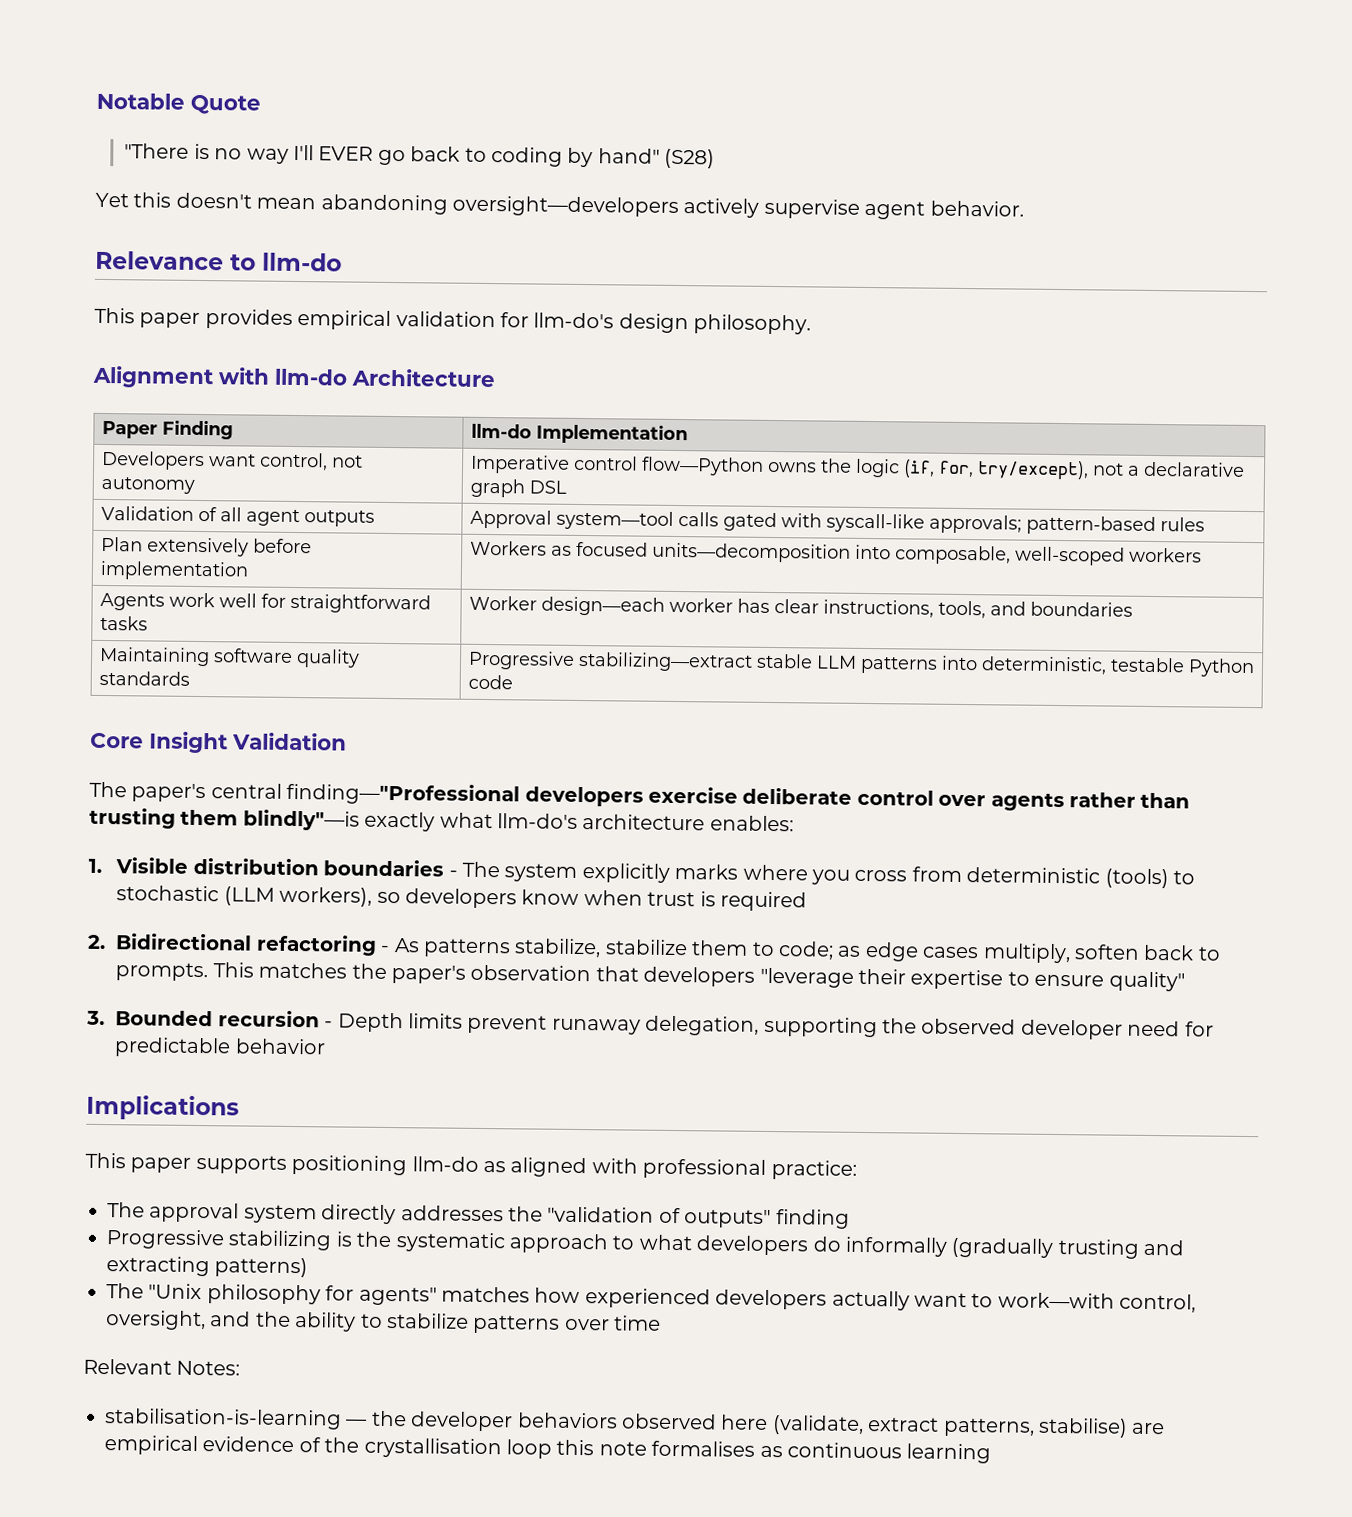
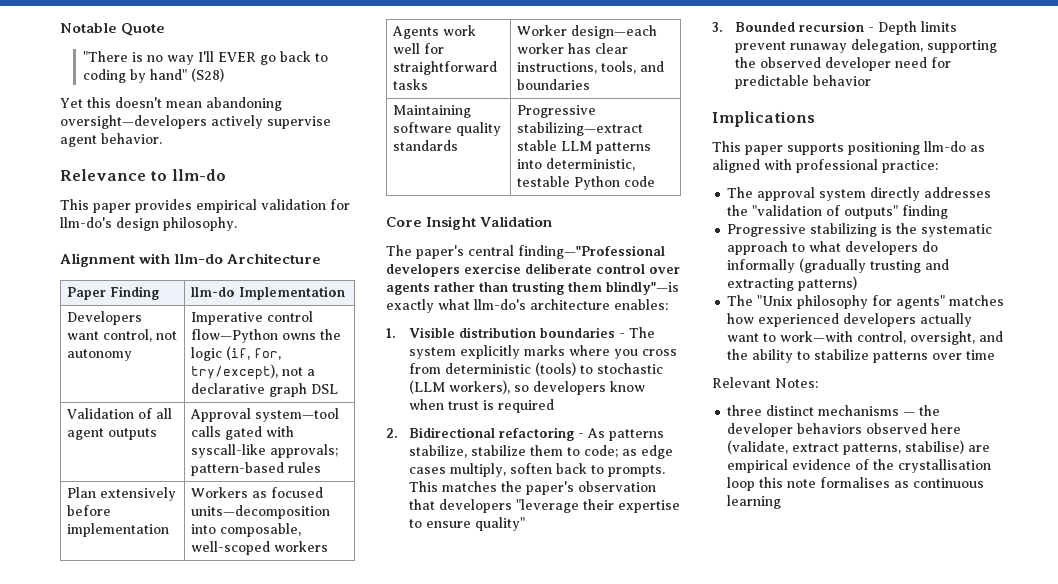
- stabilisation-is-learning — the developer behaviors observed here (validate, extract patterns, stabilise) are empirical evidence of the crystallisation loop this note formalises as continuous learning
+ three distinct mechanisms — the developer behaviors observed here (validate, extract patterns, stabilise) are empirical evidence of the crystallisation loop this note formalises as continuous learning

